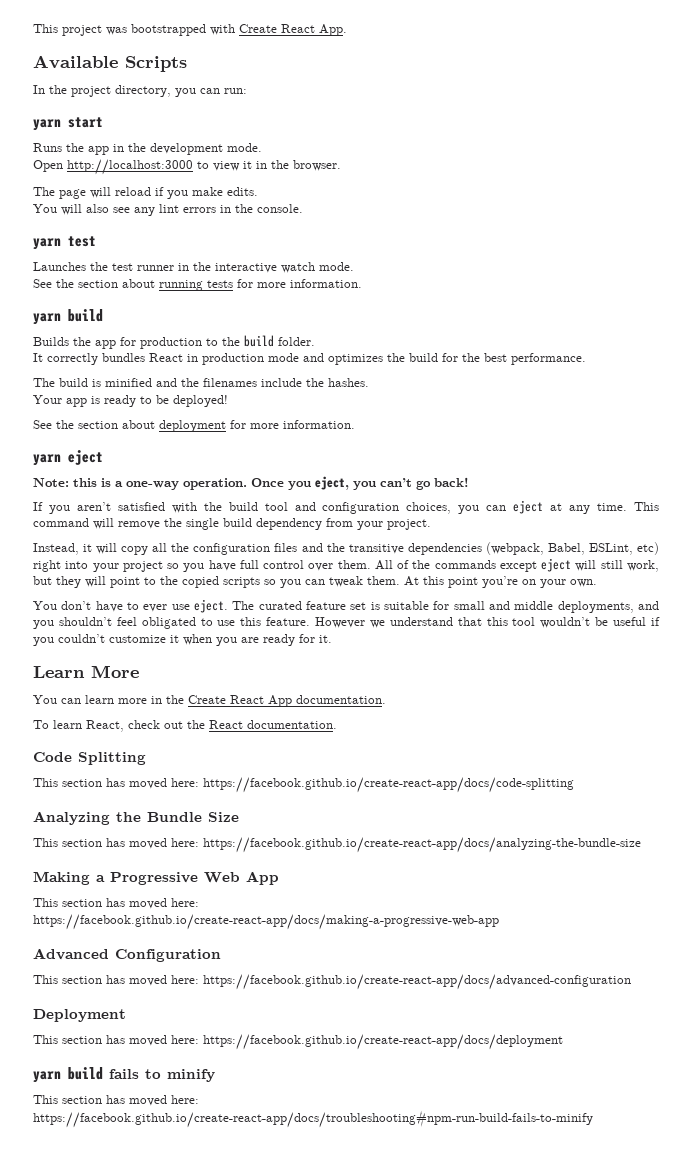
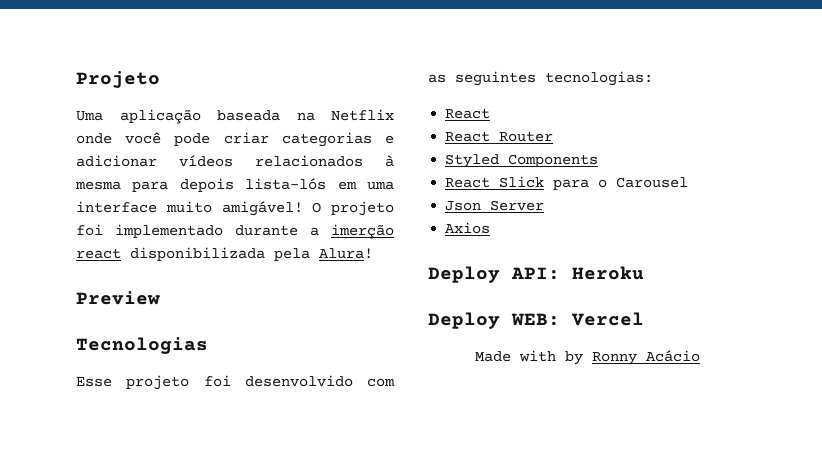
- This project was bootstrapped with Create React App.
- Available Scripts
- In the project directory, you can run:
- yarn start
- Runs the app in the development mode.
- Open http://localhost:3000 to view it in the browser.
- The page will reload if you make edits.
- You will also see any lint errors in the console.
- yarn test
- Launches the test runner in the interactive watch mode.
- See the section about running tests for more information.
- yarn build
- Builds the app for production to the build folder.
- It correctly bundles React in production mode and optimizes the build for the best performance.
- The build is minified and the filenames include the hashes.
- Your app is ready to be deployed!
- See the section about deployment for more information.
- yarn eject
- Note: this is a one-way operation. Once you eject, you can’t go back!
- If you aren’t satisfied with the build tool and configuration choices, you can eject at any time. This command will remove the single build dependency from your project.
- Instead, it will copy all the configuration files and the transitive dependencies (webpack, Babel, ESLint, etc) right into your project so you have full control over them. All of the commands except eject will still work, but they will point to the copied scripts so you can tweak them. At this point you’re on your own.
- You don’t have to ever use eject. The curated feature set is suitable for small and middle deployments, and you shouldn’t feel obligated to use this feature. However we understand that this tool wouldn’t be useful if you couldn’t customize it when you are ready for it.
- Learn More
- You can learn more in the Create React App documentation.
- To learn React, check out the React documentation.
- Code Splitting
- This section has moved here: https://facebook.github.io/create-react-app/docs/code-splitting
- Analyzing the Bundle Size
- This section has moved here: https://facebook.github.io/create-react-app/docs/analyzing-the-bundle-size
- Making a Progressive Web App
- This section has moved here: https://facebook.github.io/create-react-app/docs/making-a-progressive-web-app
- Advanced Configuration
- This section has moved here: https://facebook.github.io/create-react-app/docs/advanced-configuration
- Deployment
- This section has moved here: https://facebook.github.io/create-react-app/docs/deployment
- yarn build fails to minify
- This section has moved here: https://facebook.github.io/create-react-app/docs/troubleshooting#npm-run-build-fails-to-minify
+ Projeto
+ Uma aplicação baseada na Netflix onde você pode criar categorias e adicionar vídeos relacionados à mesma para depois lista-lós em uma interface muito amigável! O projeto foi implementado durante a imerção react disponibilizada pela Alura!
+ Preview
+ Tecnologias
+ Esse projeto foi desenvolvido com as seguintes tecnologias:
+ React
+ React Router
+ Styled Components
+ React Slick para o Carousel
+ Json Server
+ Axios
+ Deploy API: Heroku
+ Deploy WEB: Vercel
+ Made with by Ronny Acácio

